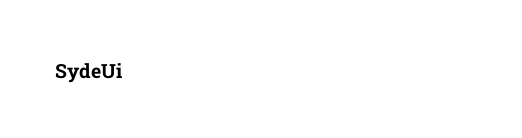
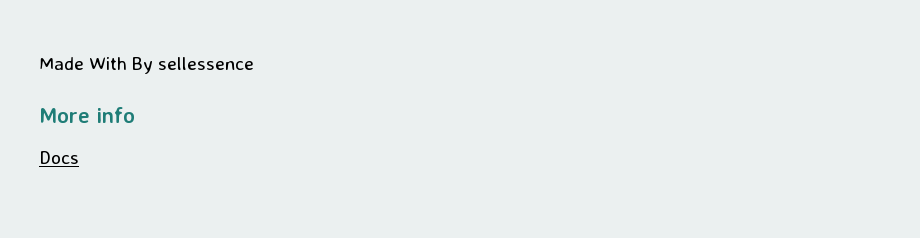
- SydeUi
+ Made With By sellessence
+ More info
+ Docs

